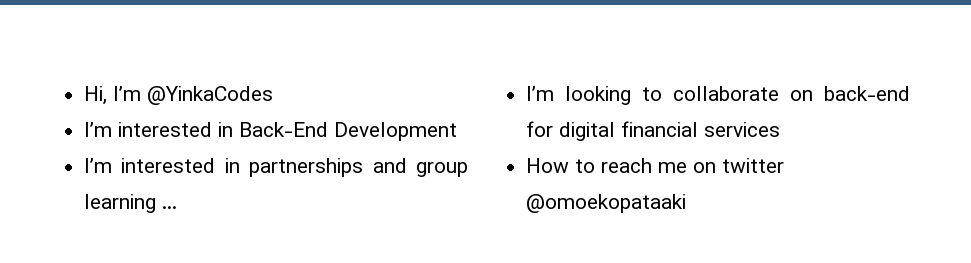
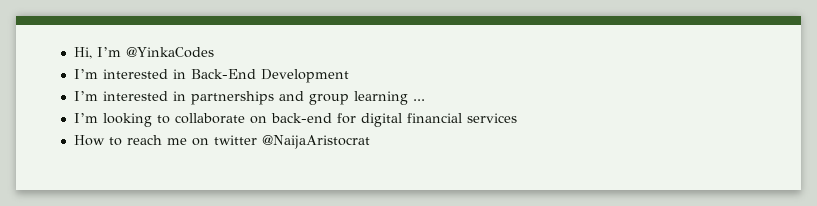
- How to reach me on twitter @omoekopataaki
+ How to reach me on twitter @NaijaAristocrat

